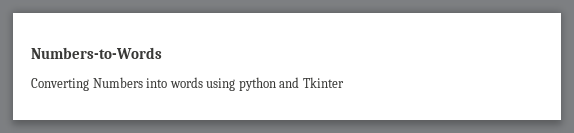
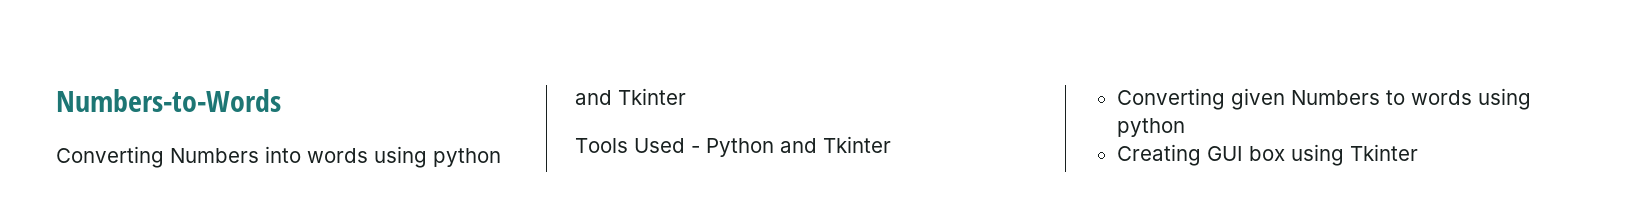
+ Tools Used - Python and Tkinter
+ Converting given Numbers to words using python
+ Creating GUI box using Tkinter

